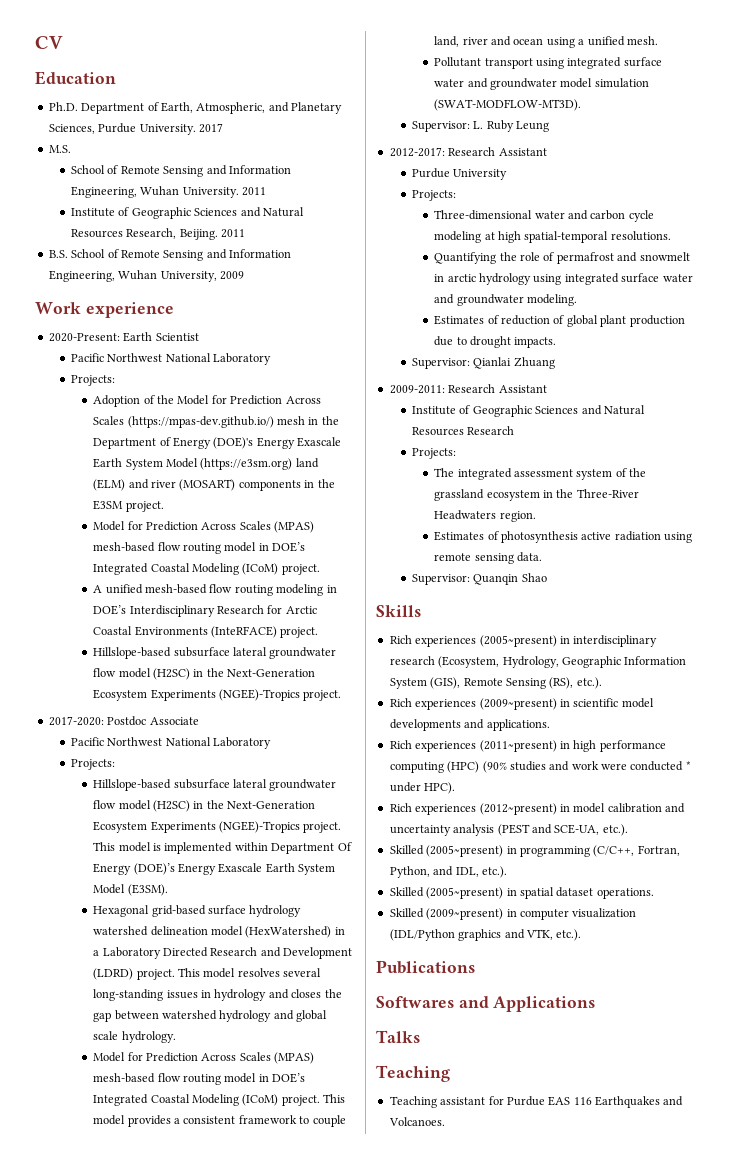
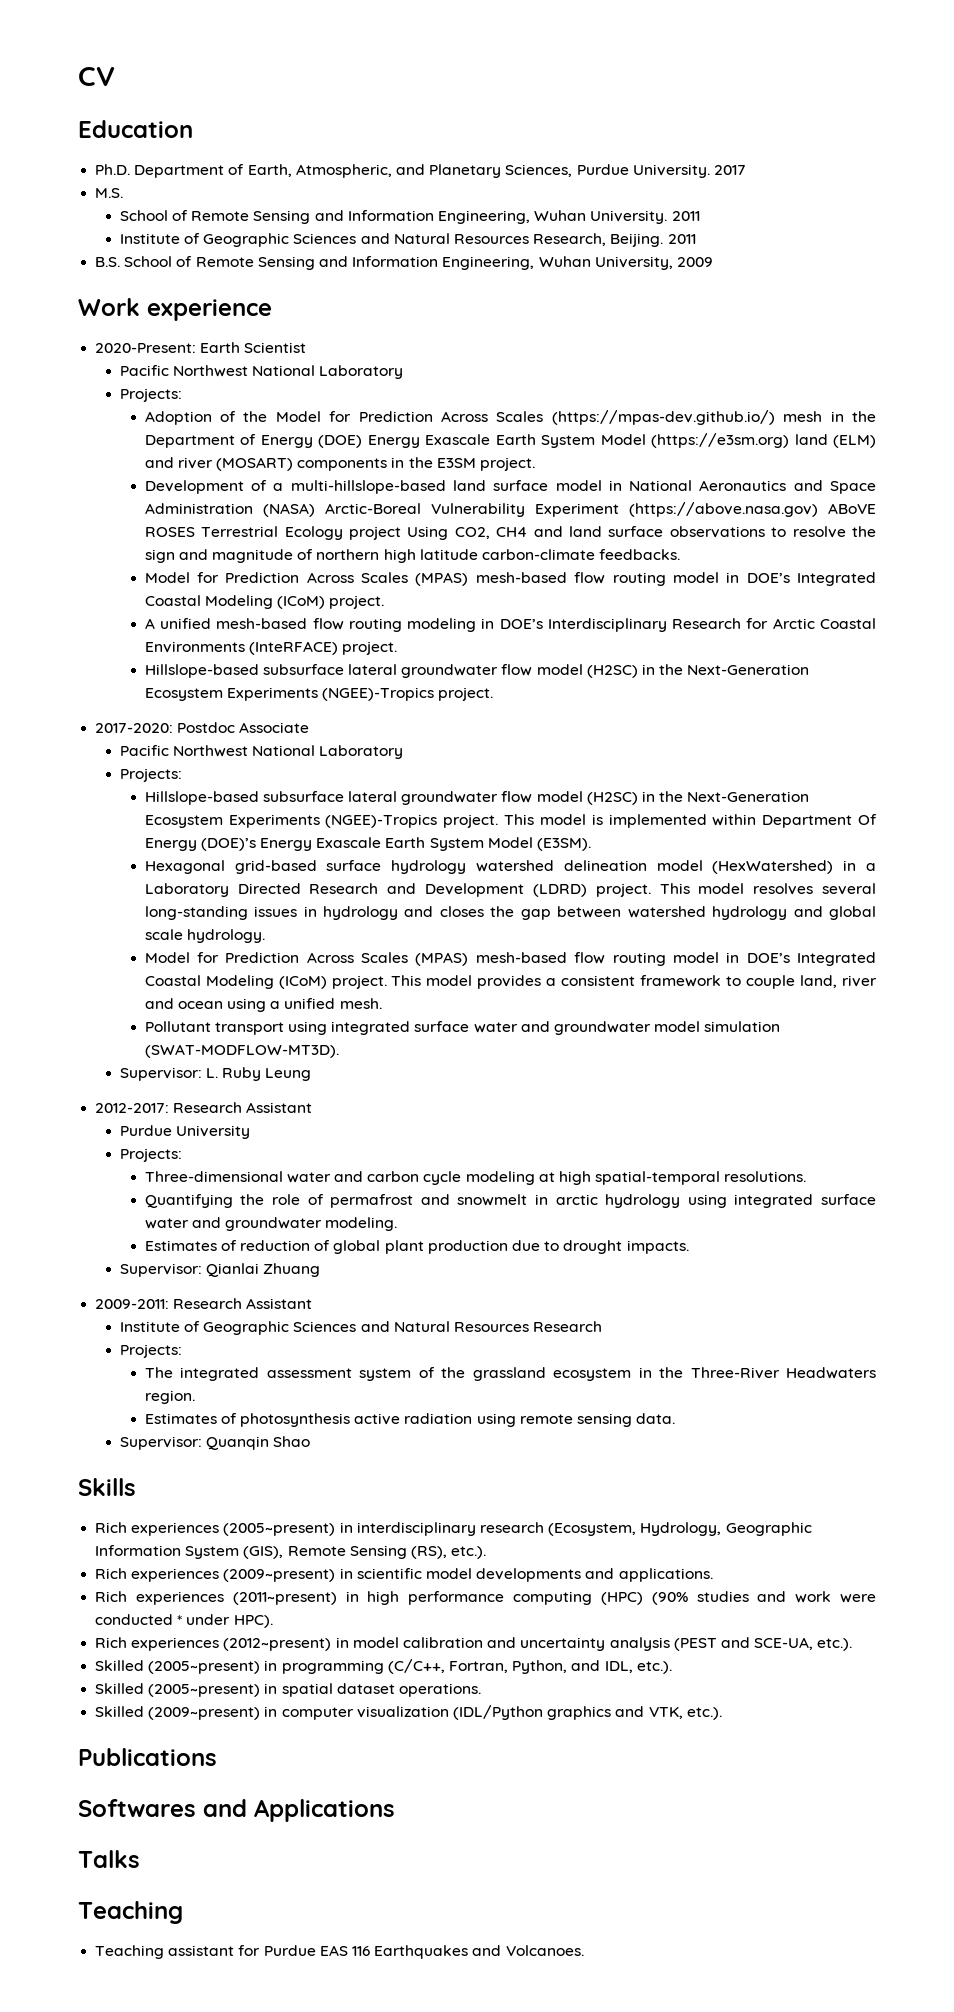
- Adoption of the Model for Prediction Across Scales (https://mpas-dev.github.io/) mesh in the Department of Energy (DOE)'s Energy Exascale Earth System Model (https://e3sm.org) land (ELM) and river (MOSART) components in the E3SM project.
+ Adoption of the Model for Prediction Across Scales (https://mpas-dev.github.io/) mesh in the Department of Energy (DOE) Energy Exascale Earth System Model (https://e3sm.org) land (ELM) and river (MOSART) components in the E3SM project.
+ Development of a multi-hillslope-based land surface model in National Aeronautics and Space Administration (NASA) Arctic-Boreal Vulnerability Experiment (https://above.nasa.gov) ABoVE ROSES Terrestrial Ecology project Using CO2, CH4 and land surface observations to resolve the sign and magnitude of northern high latitude carbon-climate feedbacks.

